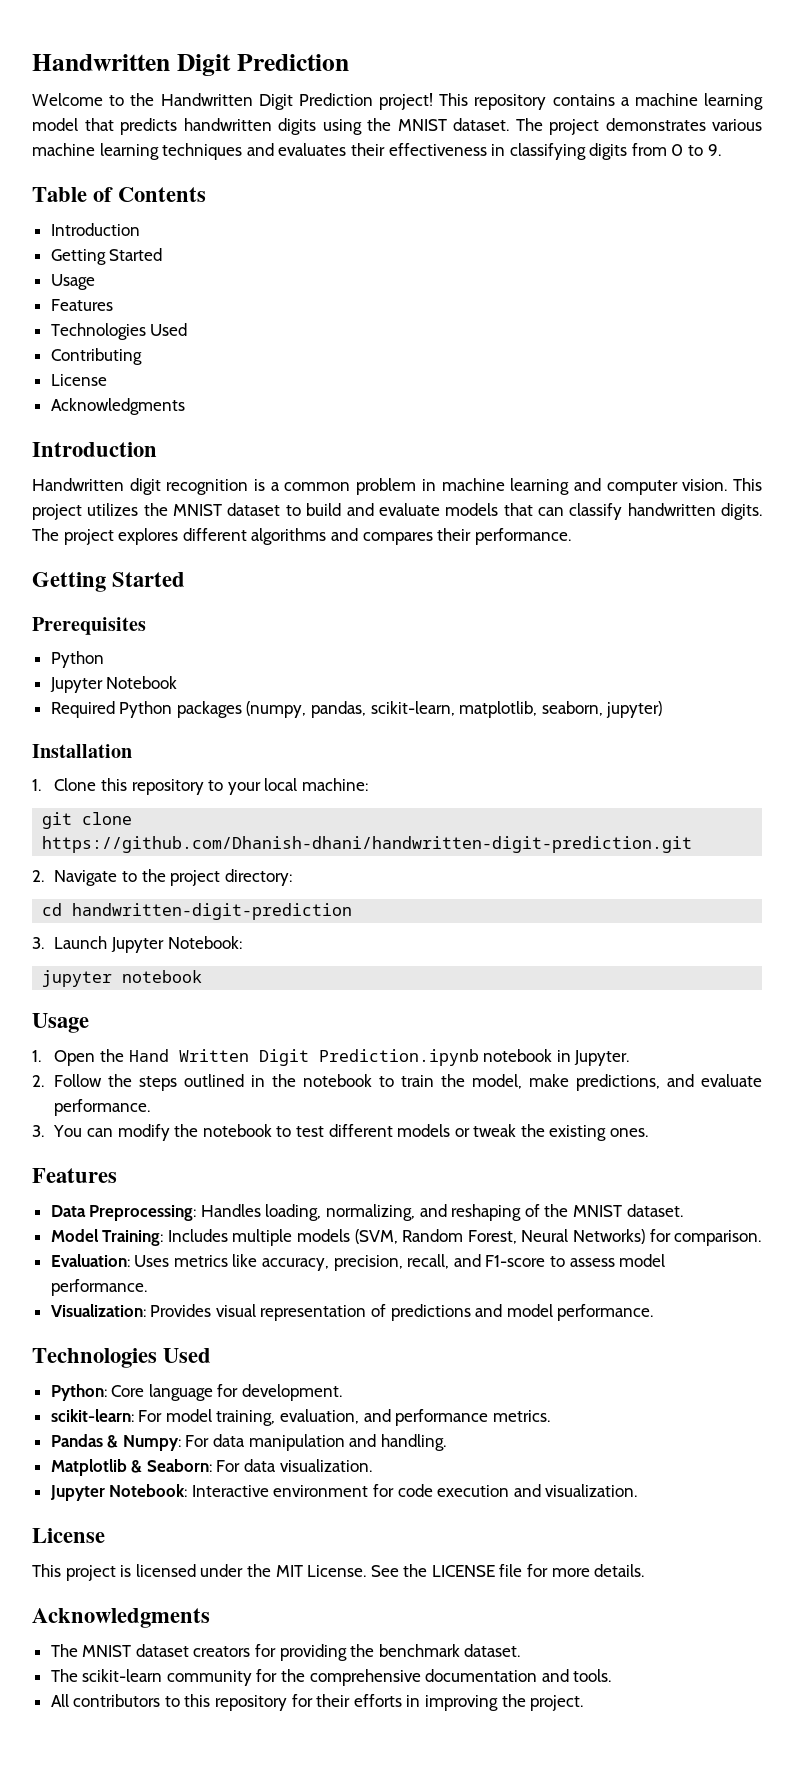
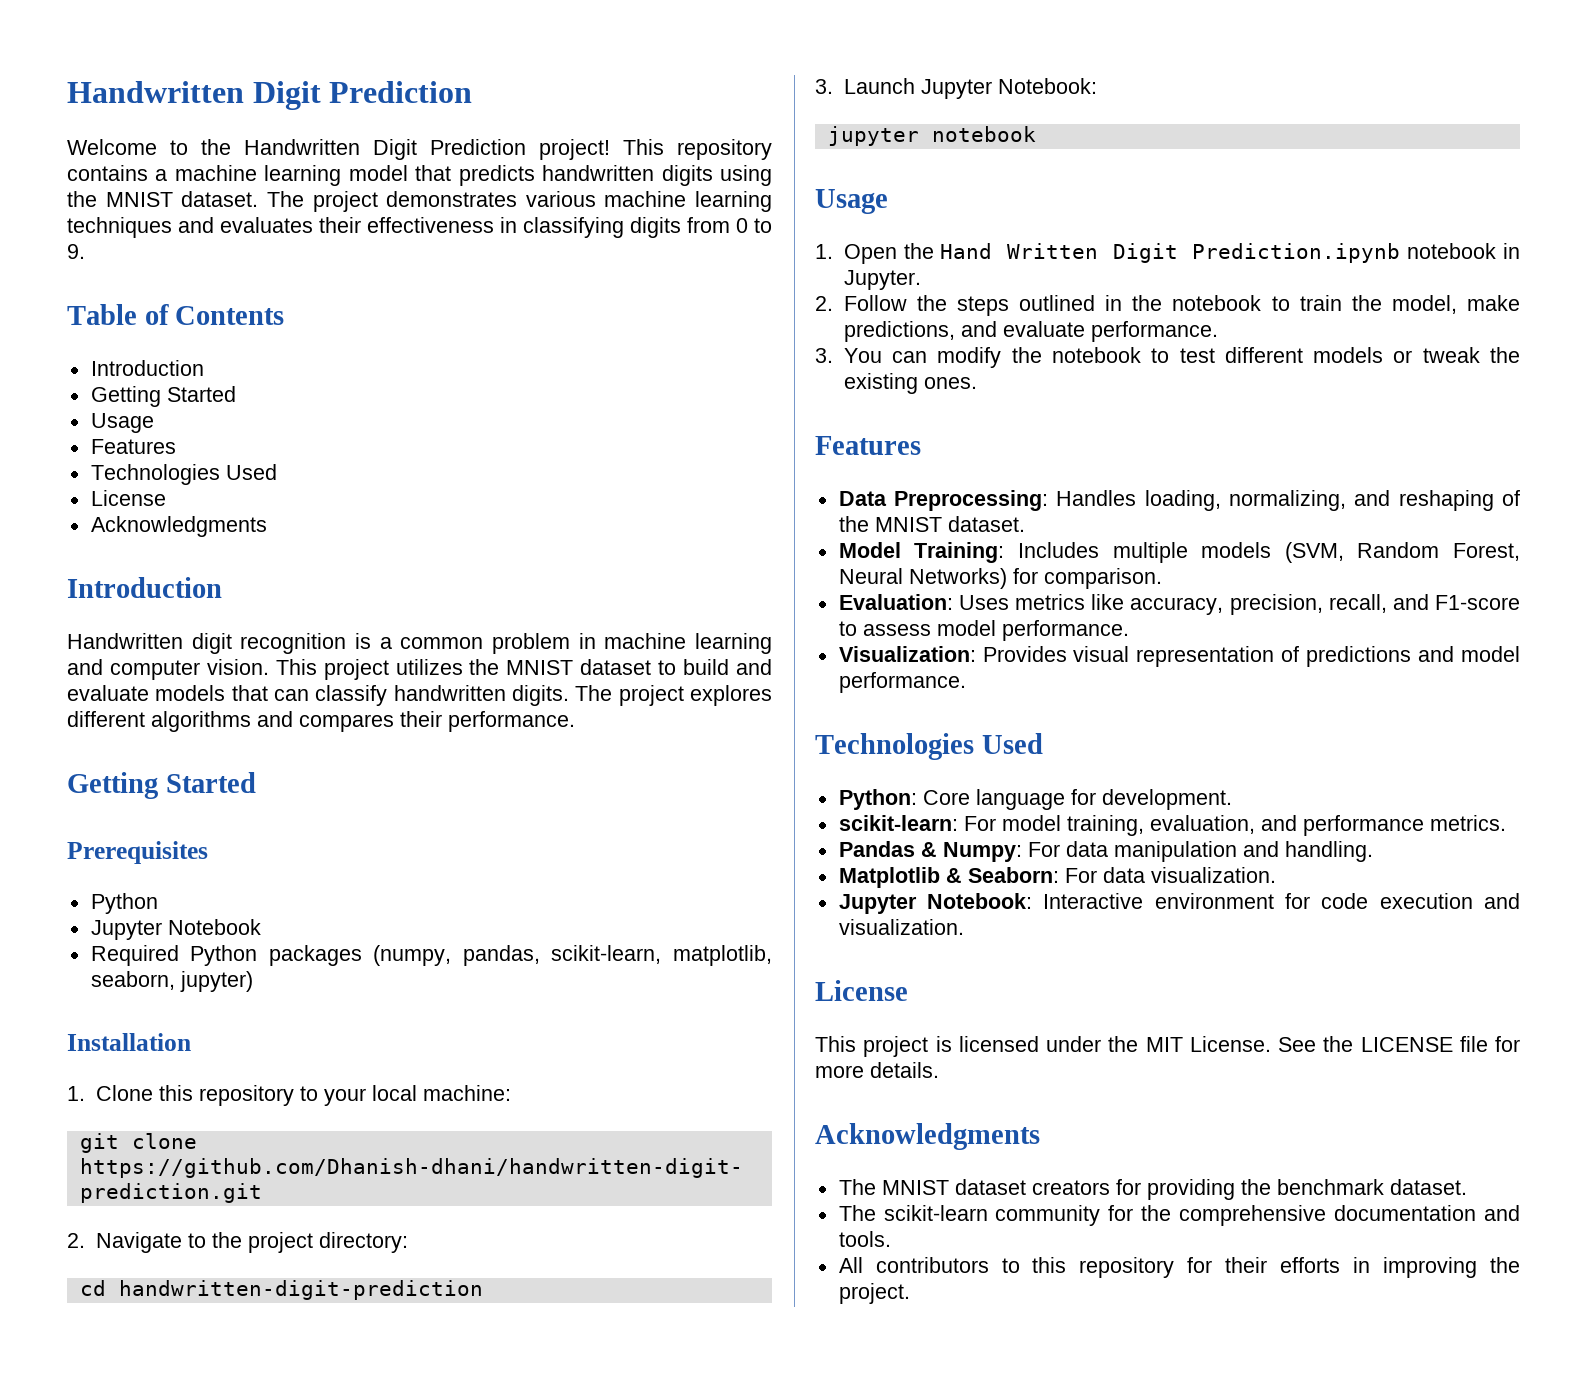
- Contributing

